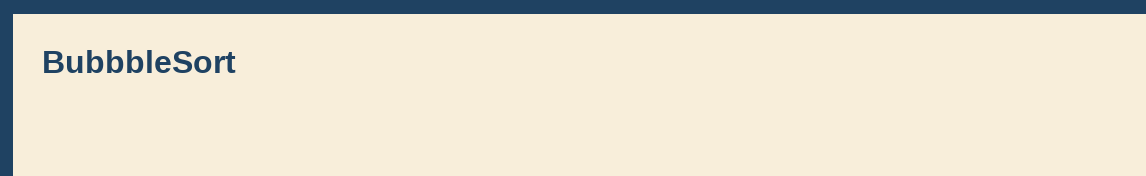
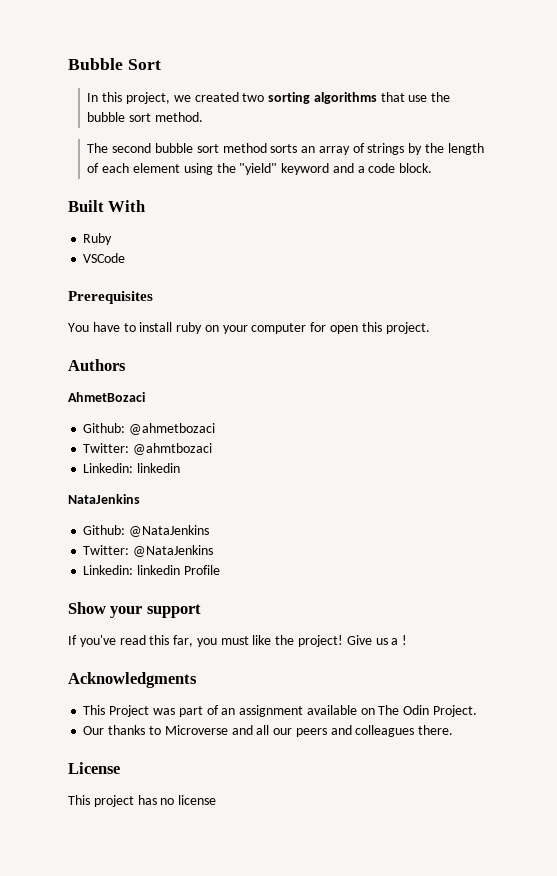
- BubbbleSort
+ Bubble Sort
+ In this project, we created two sorting algorithms that use the bubble sort method.
+ The second bubble sort method sorts an array of strings by the length of each element using the "yield" keyword and a code block.
+ Built With
+ Ruby
+ VSCode
+ Prerequisites
+ You have to install ruby on your computer for open this project.
+ Authors
+ AhmetBozaci
+ Github: @ahmetbozaci
+ Twitter: @ahmtbozaci
+ Linkedin: linkedin
+ NataJenkins
+ Github: @NataJenkins
+ Twitter: @NataJenkins
+ Linkedin: linkedin Profile
+ Show your support
+ If you've read this far, you must like the project! Give us a !
+ Acknowledgments
+ This Project was part of an assignment available on The Odin Project.
+ Our thanks to Microverse and all our peers and colleagues there.
+ License
+ This project has no license

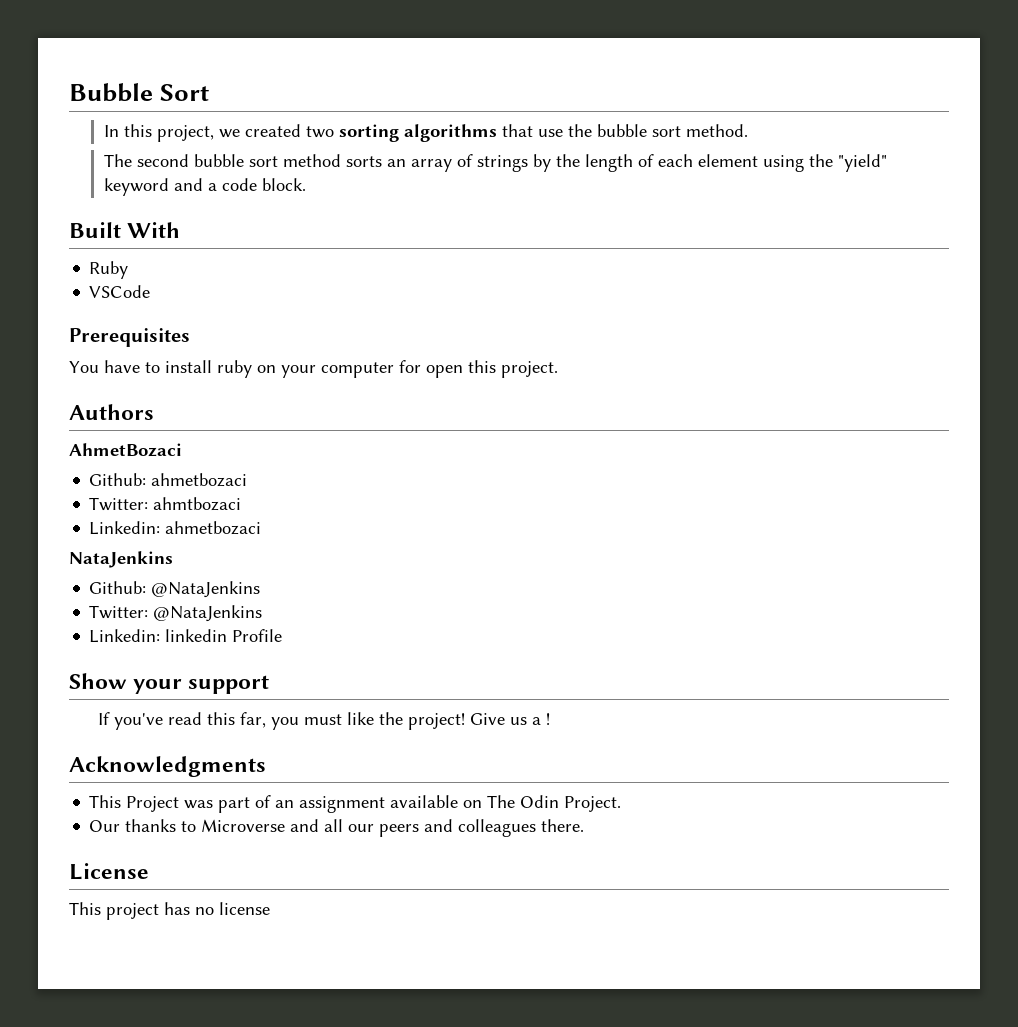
- Github: @ahmetbozaci
- Twitter: @ahmtbozaci
- Linkedin: linkedin
+ Github: ahmetbozaci
+ Twitter: ahmtbozaci
+ Linkedin: ahmetbozaci

